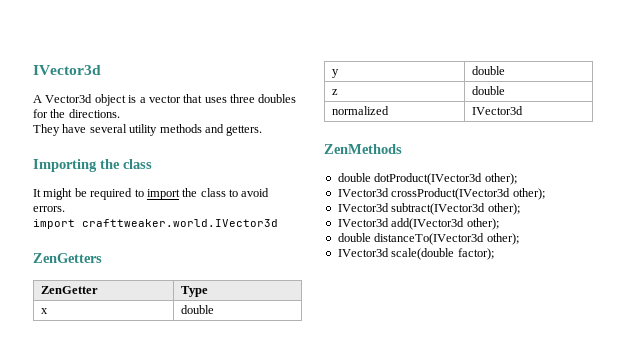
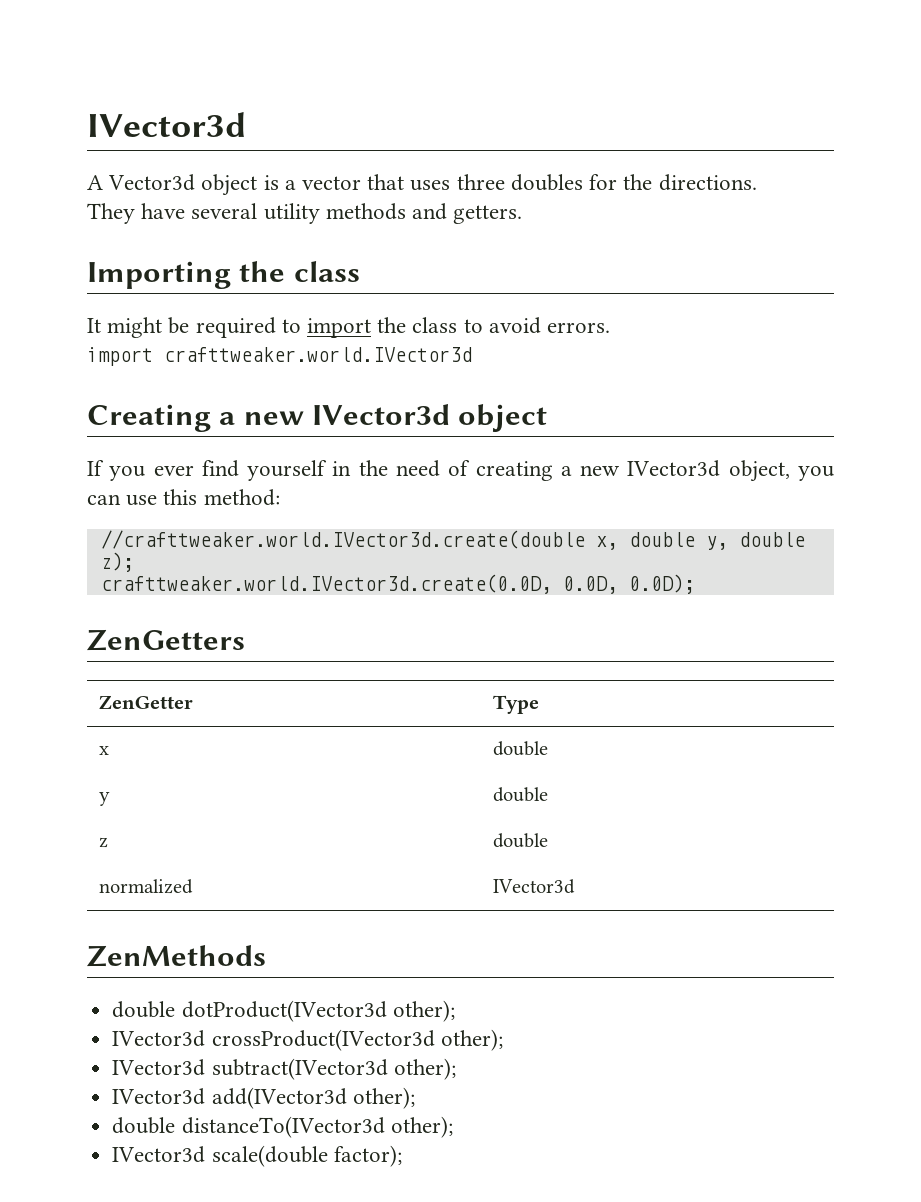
+ Creating a new IVector3d object
+ If you ever find yourself in the need of creating a new IVector3d object, you can use this method:
+ //crafttweaker.world.IVector3d.create(double x, double y, double z);
+ crafttweaker.world.IVector3d.create(0.0D, 0.0D, 0.0D);

